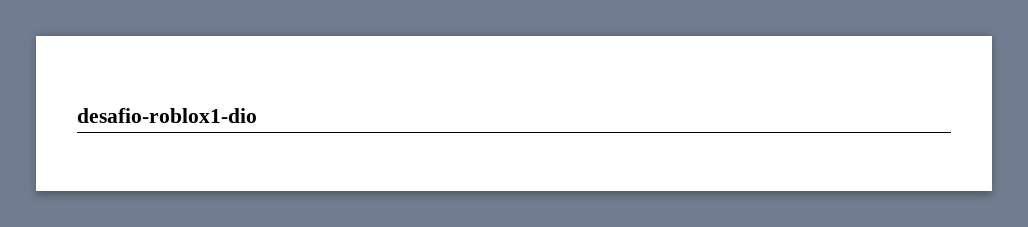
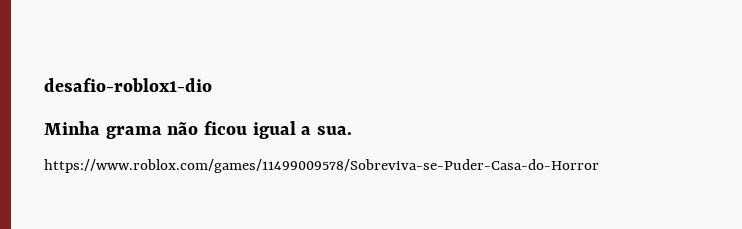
+ Minha grama não ficou igual a sua.
+ https://www.roblox.com/games/11499009578/Sobreviva-se-Puder-Casa-do-Horror

